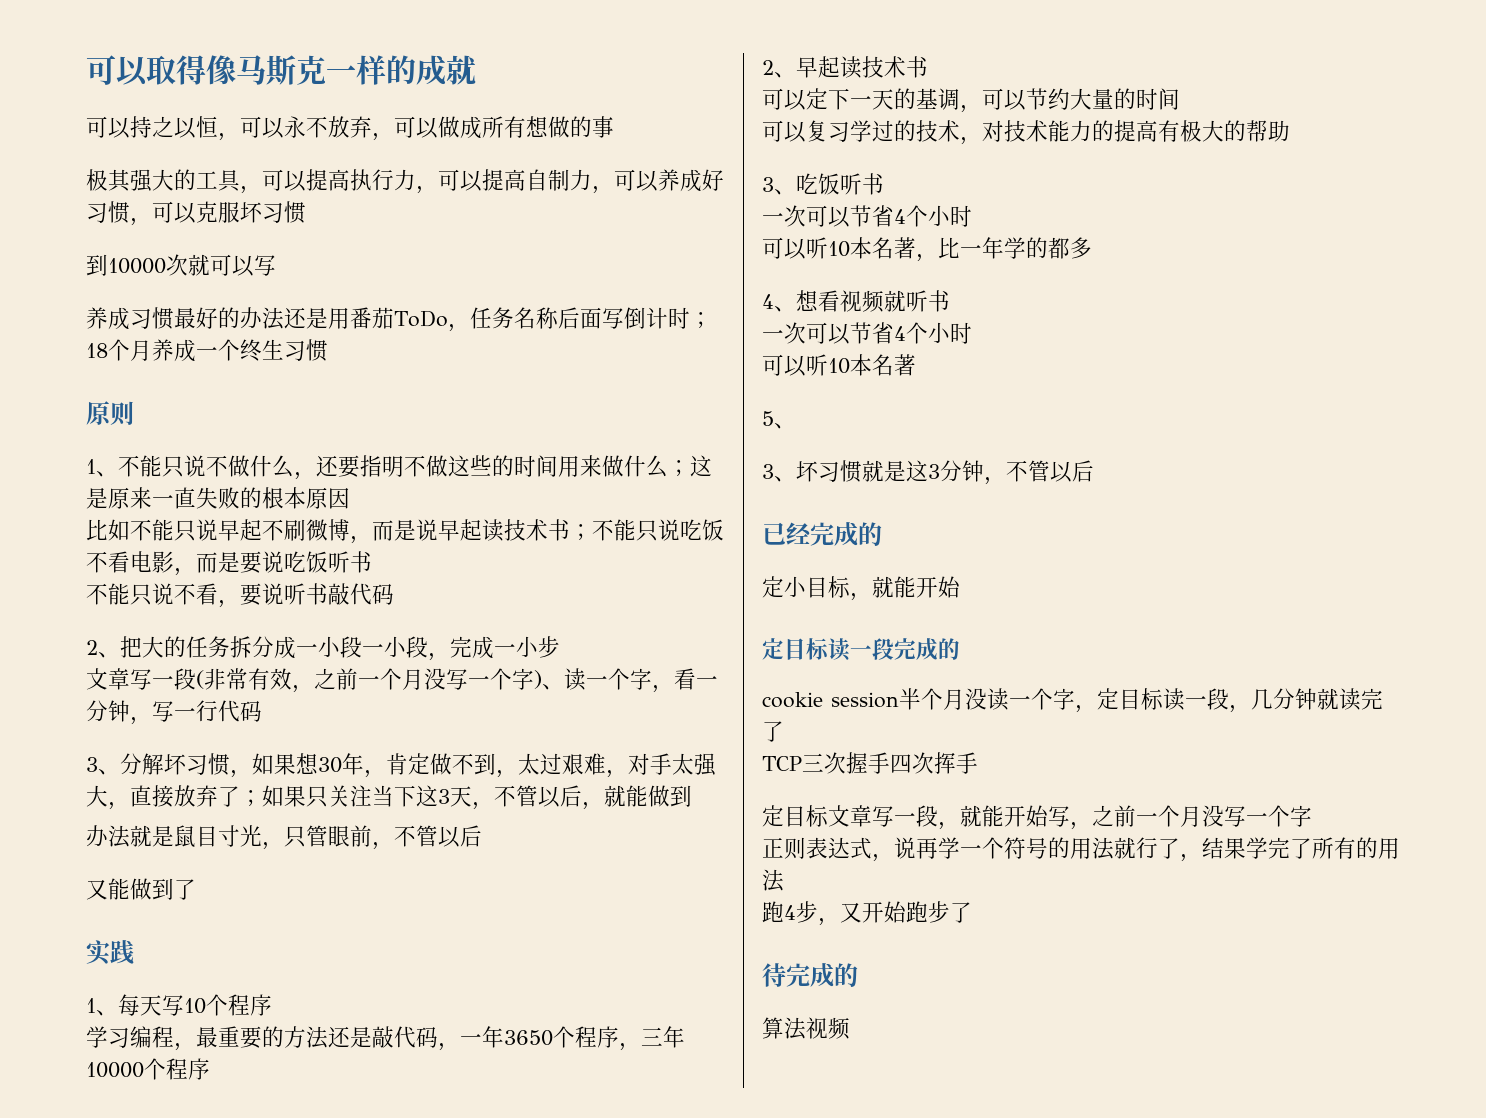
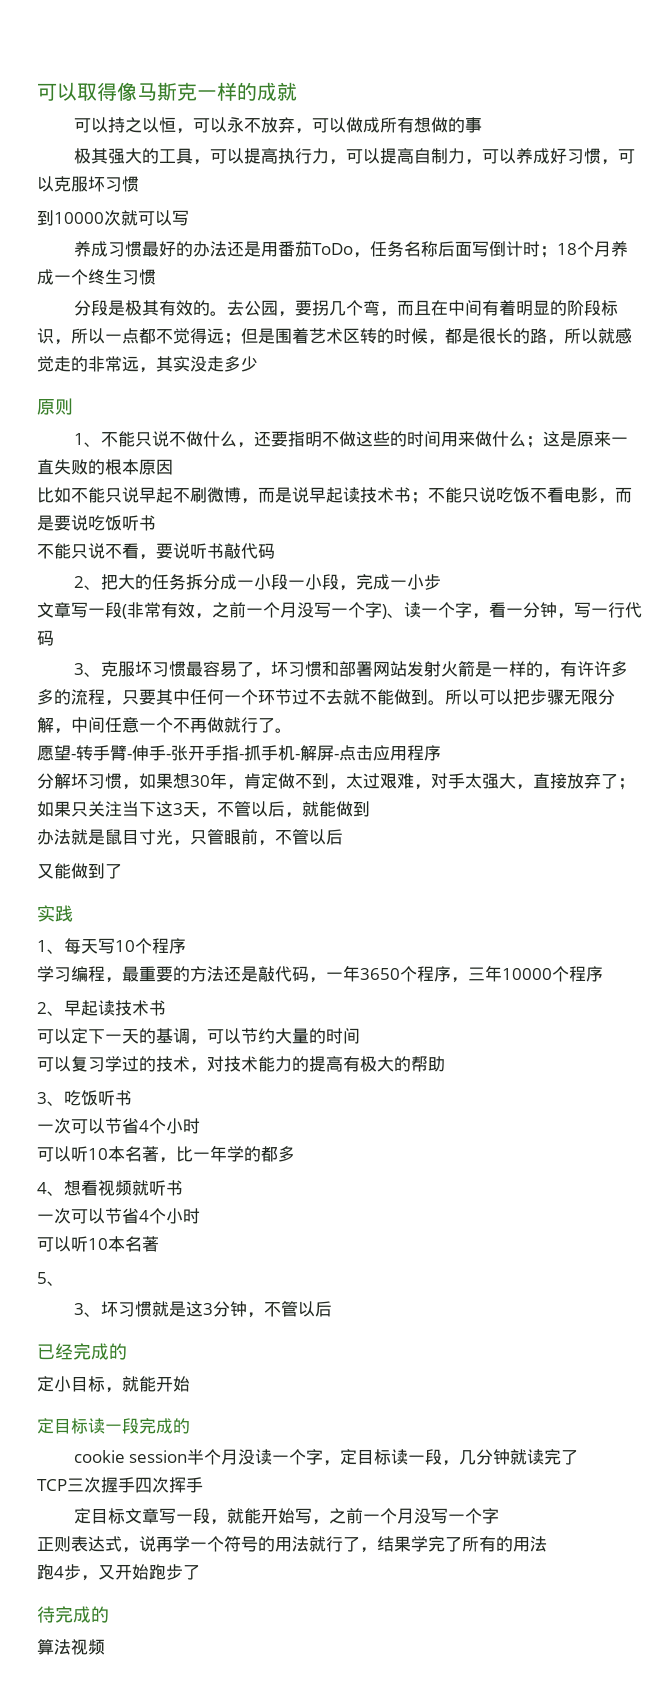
+ 分段是极其有效的。去公园，要拐几个弯，而且在中间有着明显的阶段标识，所以一点都不觉得远；但是围着艺术区转的时候，都是很长的路，所以就感觉走的非常远，其实没走多少
- 3、分解坏习惯，如果想30年，肯定做不到，太过艰难，对手太强大，直接放弃了；如果只关注当下这3天，不管以后，就能做到
+ 3、克服坏习惯最容易了，坏习惯和部署网站发射火箭是一样的，有许许多多的流程，只要其中任何一个环节过不去就不能做到。所以可以把步骤无限分解，中间任意一个不再做就行了。
+ 愿望-转手臂-伸手-张开手指-抓手机-解屏-点击应用程序
+ 分解坏习惯，如果想30年，肯定做不到，太过艰难，对手太强大，直接放弃了；如果只关注当下这3天，不管以后，就能做到

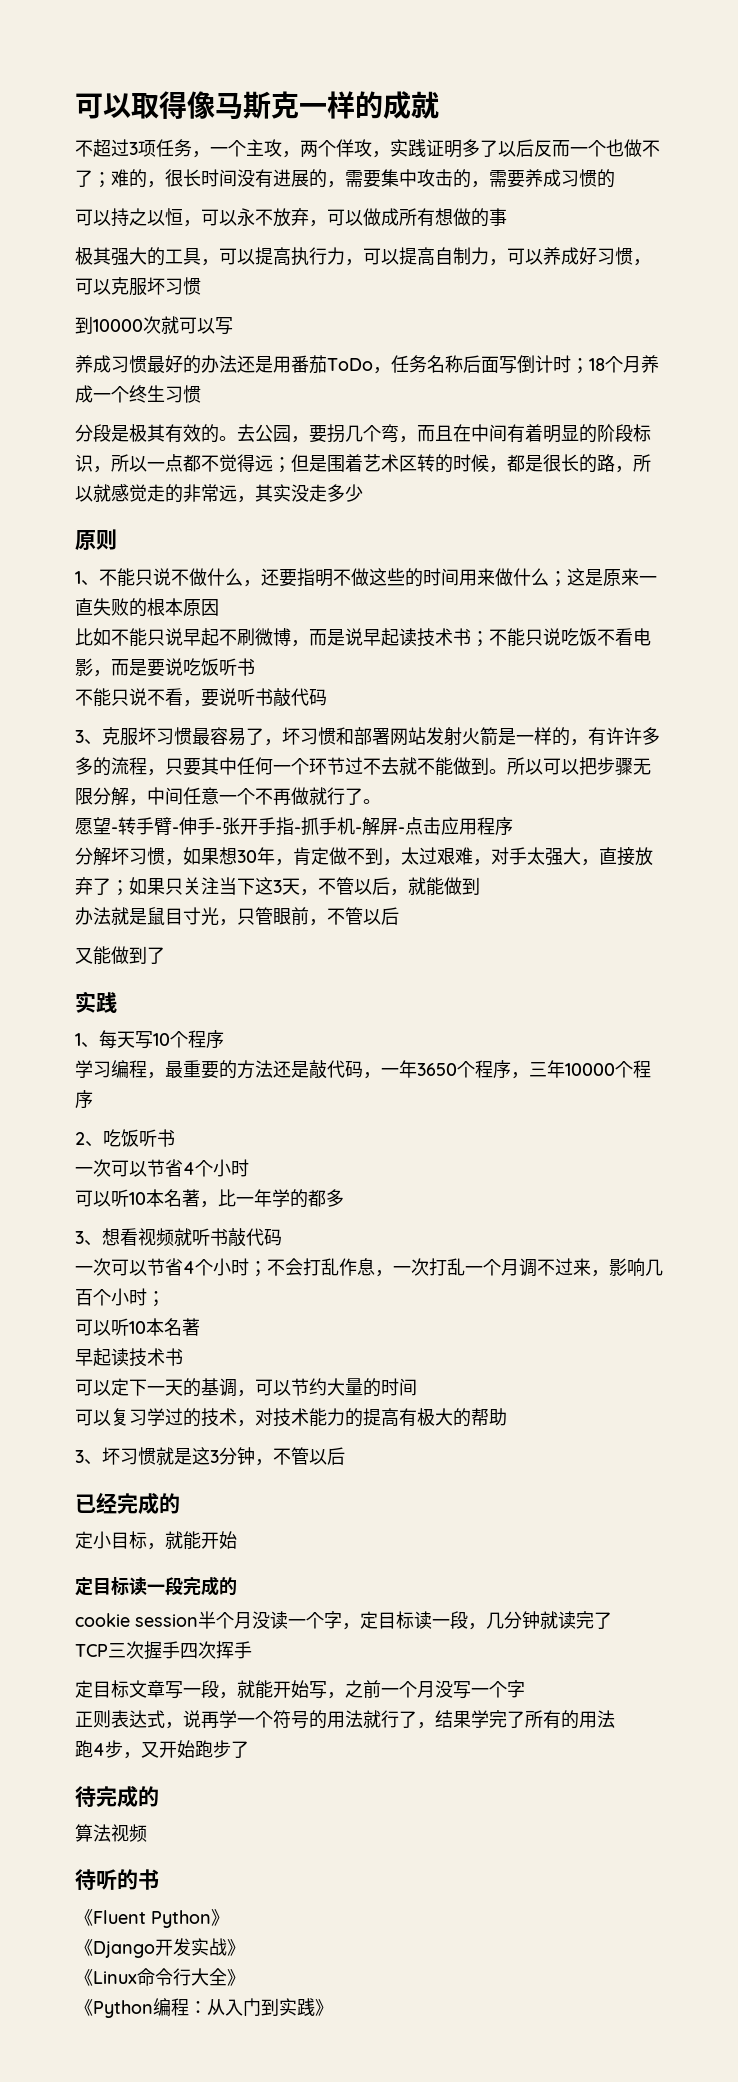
+ 不超过3项任务，一个主攻，两个佯攻，实践证明多了以后反而一个也做不了；难的，很长时间没有进展的，需要集中攻击的，需要养成习惯的
- 2、把大的任务拆分成一小段一小段，完成一小步
- 文章写一段(非常有效，之前一个月没写一个字)、读一个字，看一分钟，写一行代码
- 2、早起读技术书
+ 2、吃饭听书
+ 一次可以节省4个小时
+ 可以听10本名著，比一年学的都多
+ 3、想看视频就听书敲代码
+ 一次可以节省4个小时；不会打乱作息，一次打乱一个月调不过来，影响几百个小时；
+ 可以听10本名著
+ 早起读技术书
- 3、吃饭听书
- 一次可以节省4个小时
- 可以听10本名著，比一年学的都多
- 4、想看视频就听书
- 一次可以节省4个小时
- 可以听10本名著
- 5、
+ 待听的书
+ 《Fluent Python》
+ 《Django开发实战》
+ 《Linux命令行大全》
+ 《Python编程：从入门到实践》

